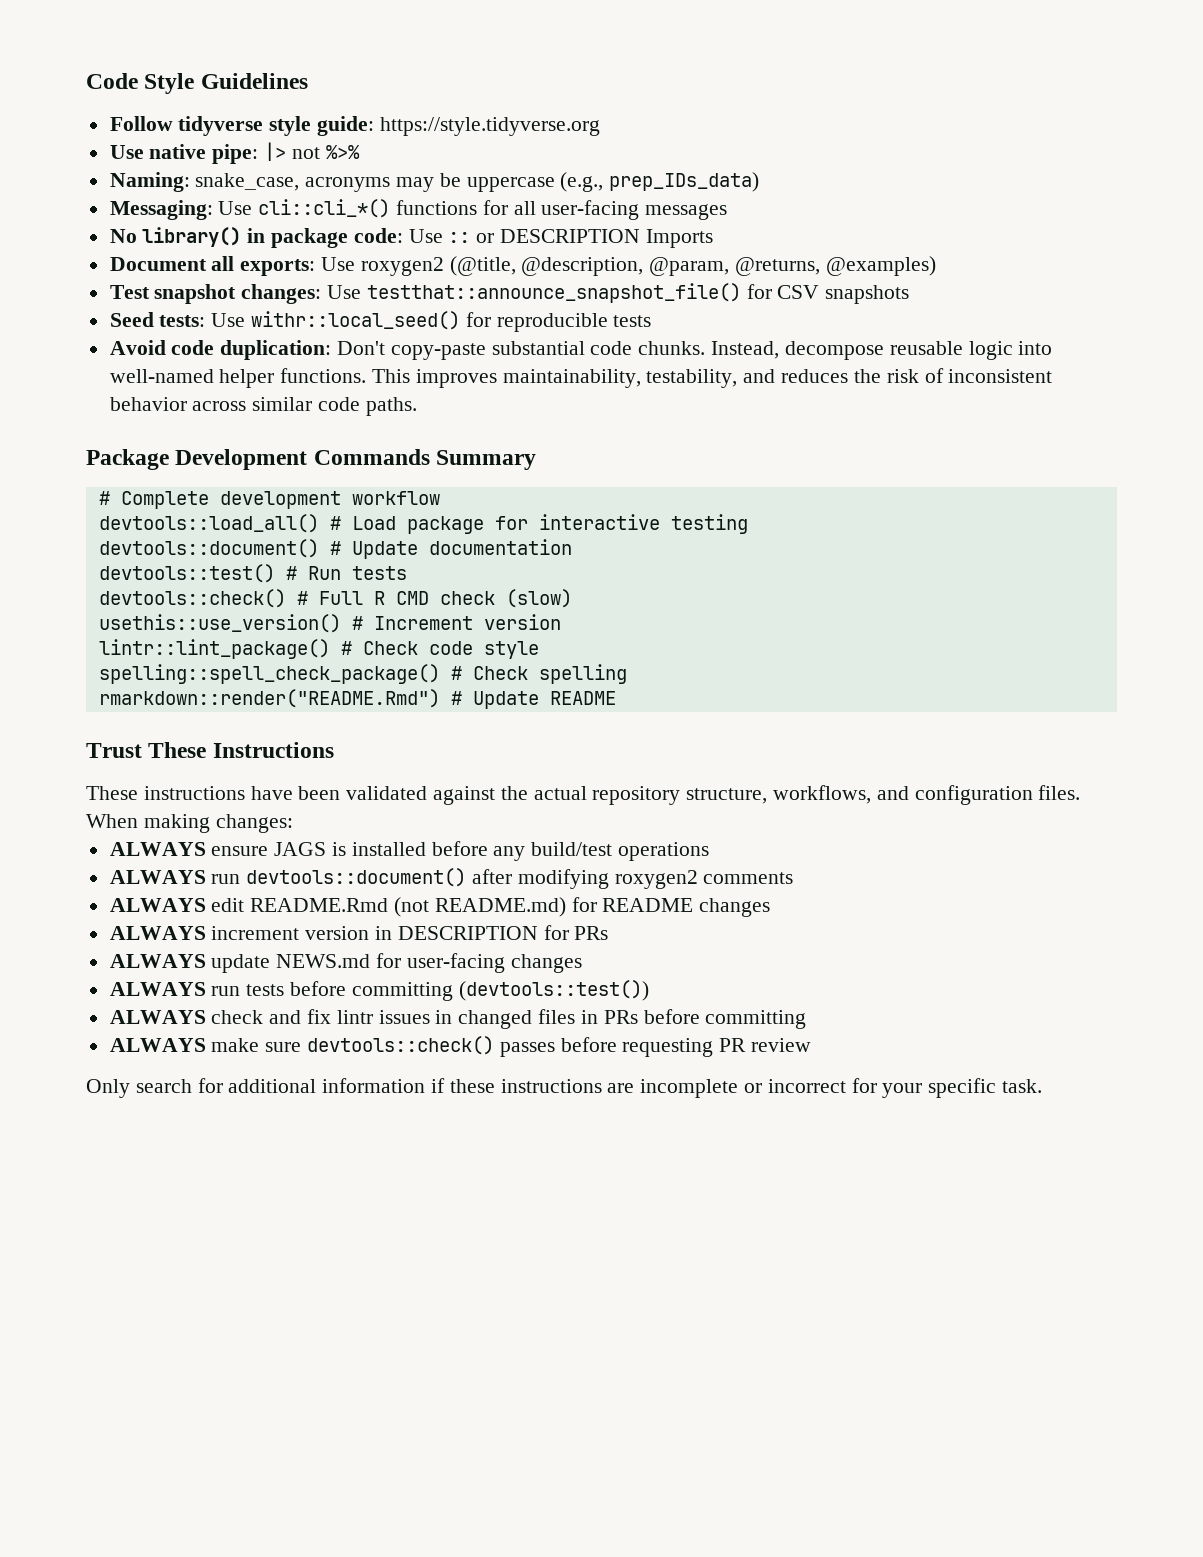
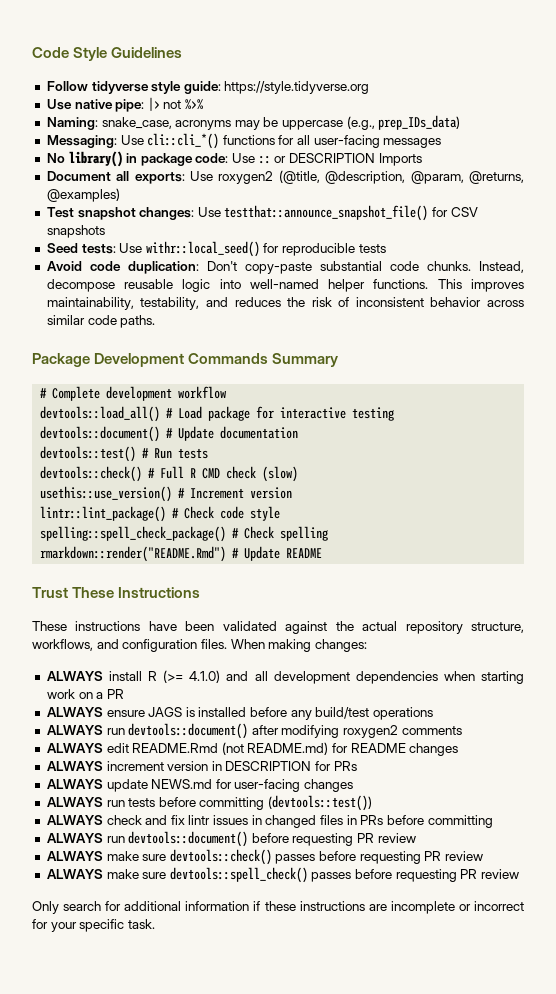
+ ALWAYS install R (>= 4.1.0) and all development dependencies when starting work on a PR
+ ALWAYS run devtools::document() before requesting PR review
+ ALWAYS make sure devtools::spell_check() passes before requesting PR review

